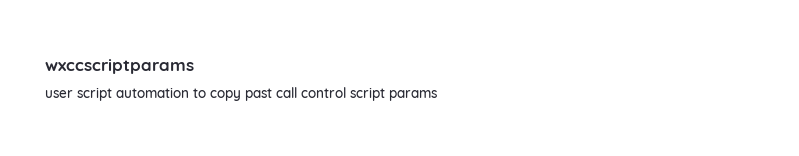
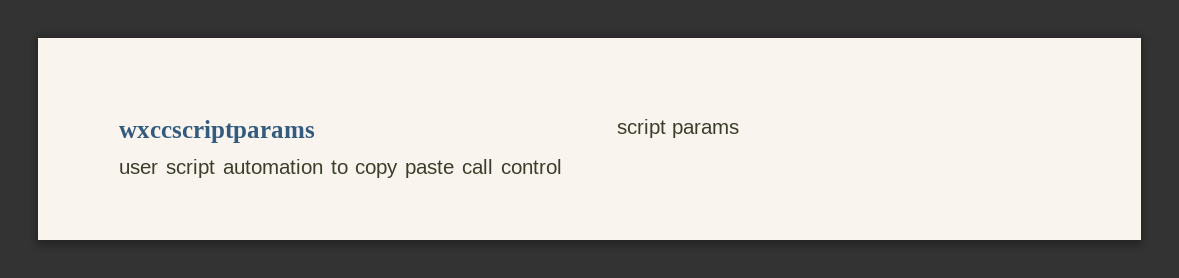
- user script automation to copy past call control script params
+ user script automation to copy paste call control script params

